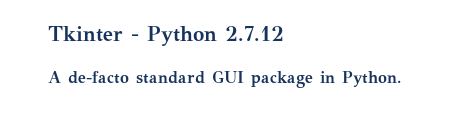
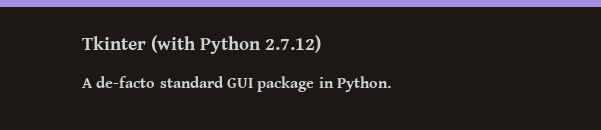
- Tkinter - Python 2.7.12
+ Tkinter (with Python 2.7.12)

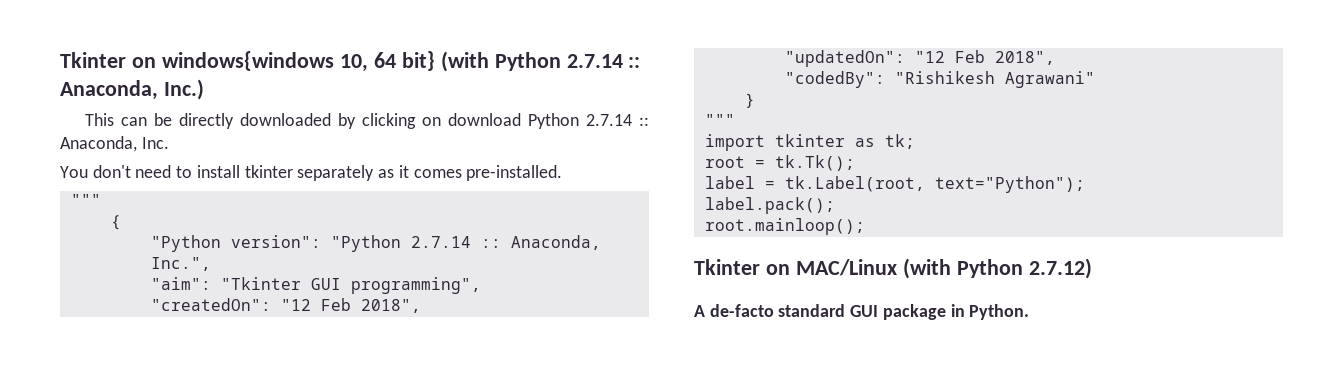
- Tkinter (with Python 2.7.12)
+ Tkinter on windows{windows 10, 64 bit} (with Python 2.7.14 :: Anaconda, Inc.)
+ This can be directly downloaded by clicking on download Python 2.7.14 :: Anaconda, Inc.
+ You don't need to install tkinter separately as it comes pre-installed.
+ """
+ {
+ "Python version": "Python 2.7.14 :: Anaconda, Inc.",
+ "aim": "Tkinter GUI programming",
+ "createdOn": "12 Feb 2018",
+ "updatedOn": "12 Feb 2018",
+ "codedBy": "Rishikesh Agrawani"
+ }
+ """
+ import tkinter as tk;
+ root = tk.Tk();
+ label = tk.Label(root, text="Python");
+ label.pack();
+ root.mainloop();
+ Tkinter on MAC/Linux (with Python 2.7.12)

